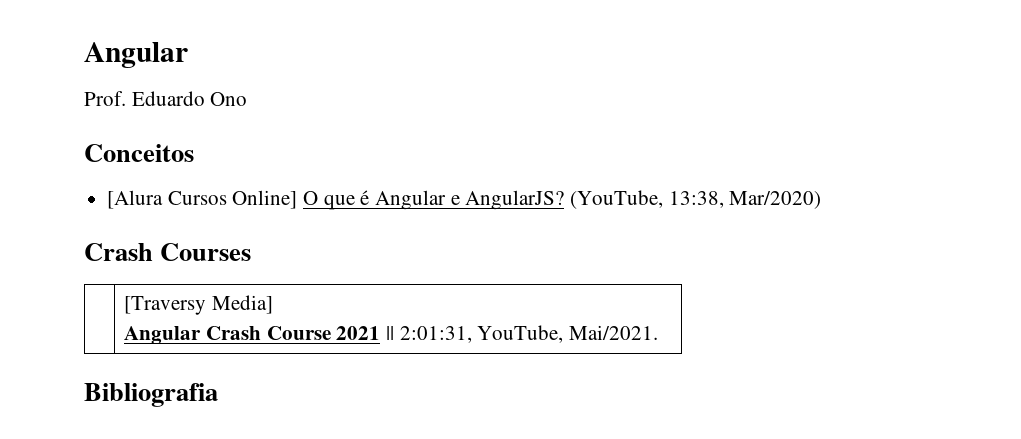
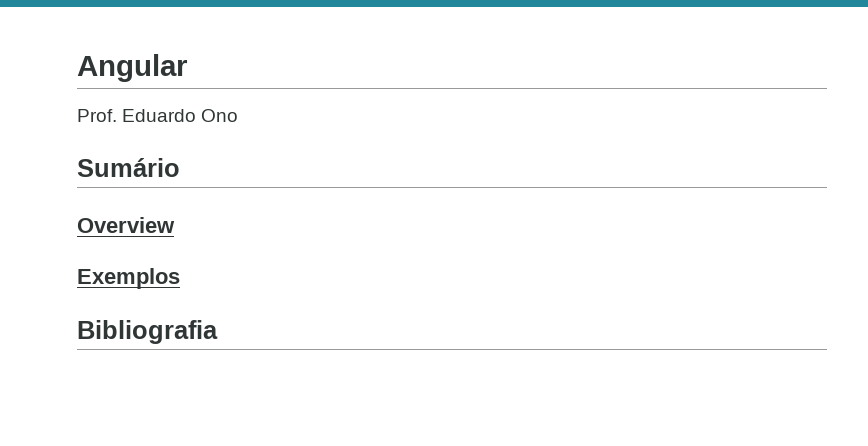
- Conceitos
- [Alura Cursos Online] O que é Angular e AngularJS? (YouTube, 13:38, Mar/2020)
- Crash Courses
- | [Traversy Media]
- Angular Crash Course 2021 || 2:01:31, YouTube, Mai/2021.
+ Sumário
+ Overview
+ Exemplos

